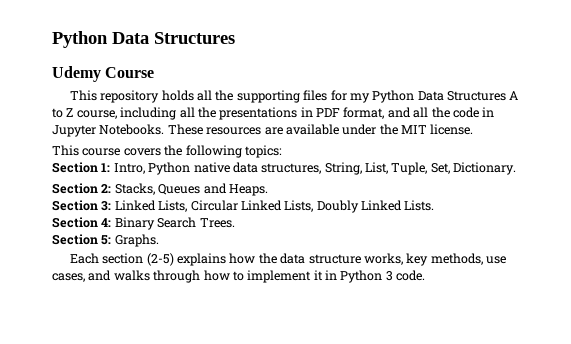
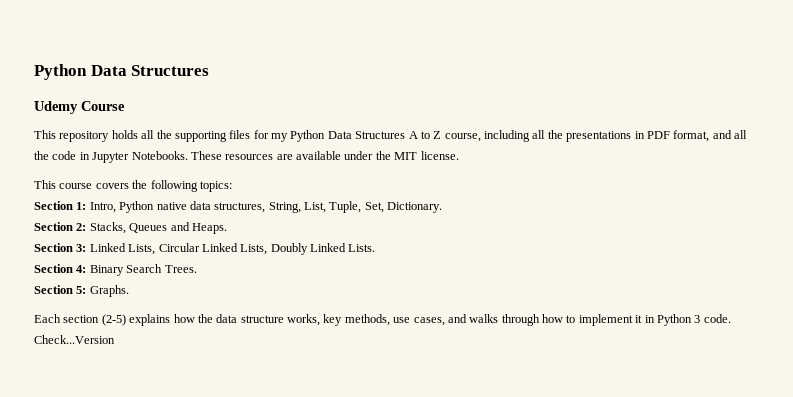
+ Check...Version

